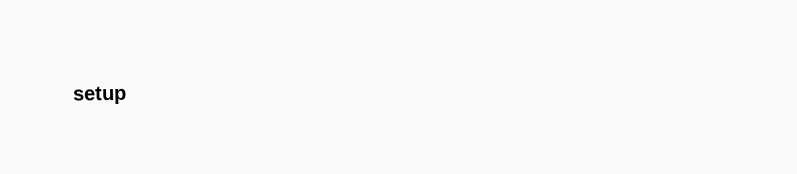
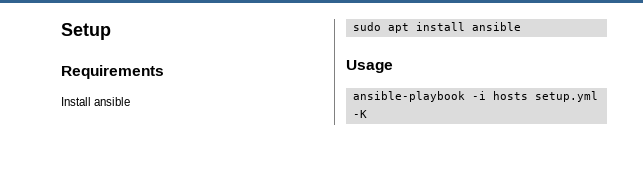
- setup
+ Setup
+ Requirements
+ Install ansible
+ sudo apt install ansible
+ Usage
+ ansible-playbook -i hosts setup.yml -K

